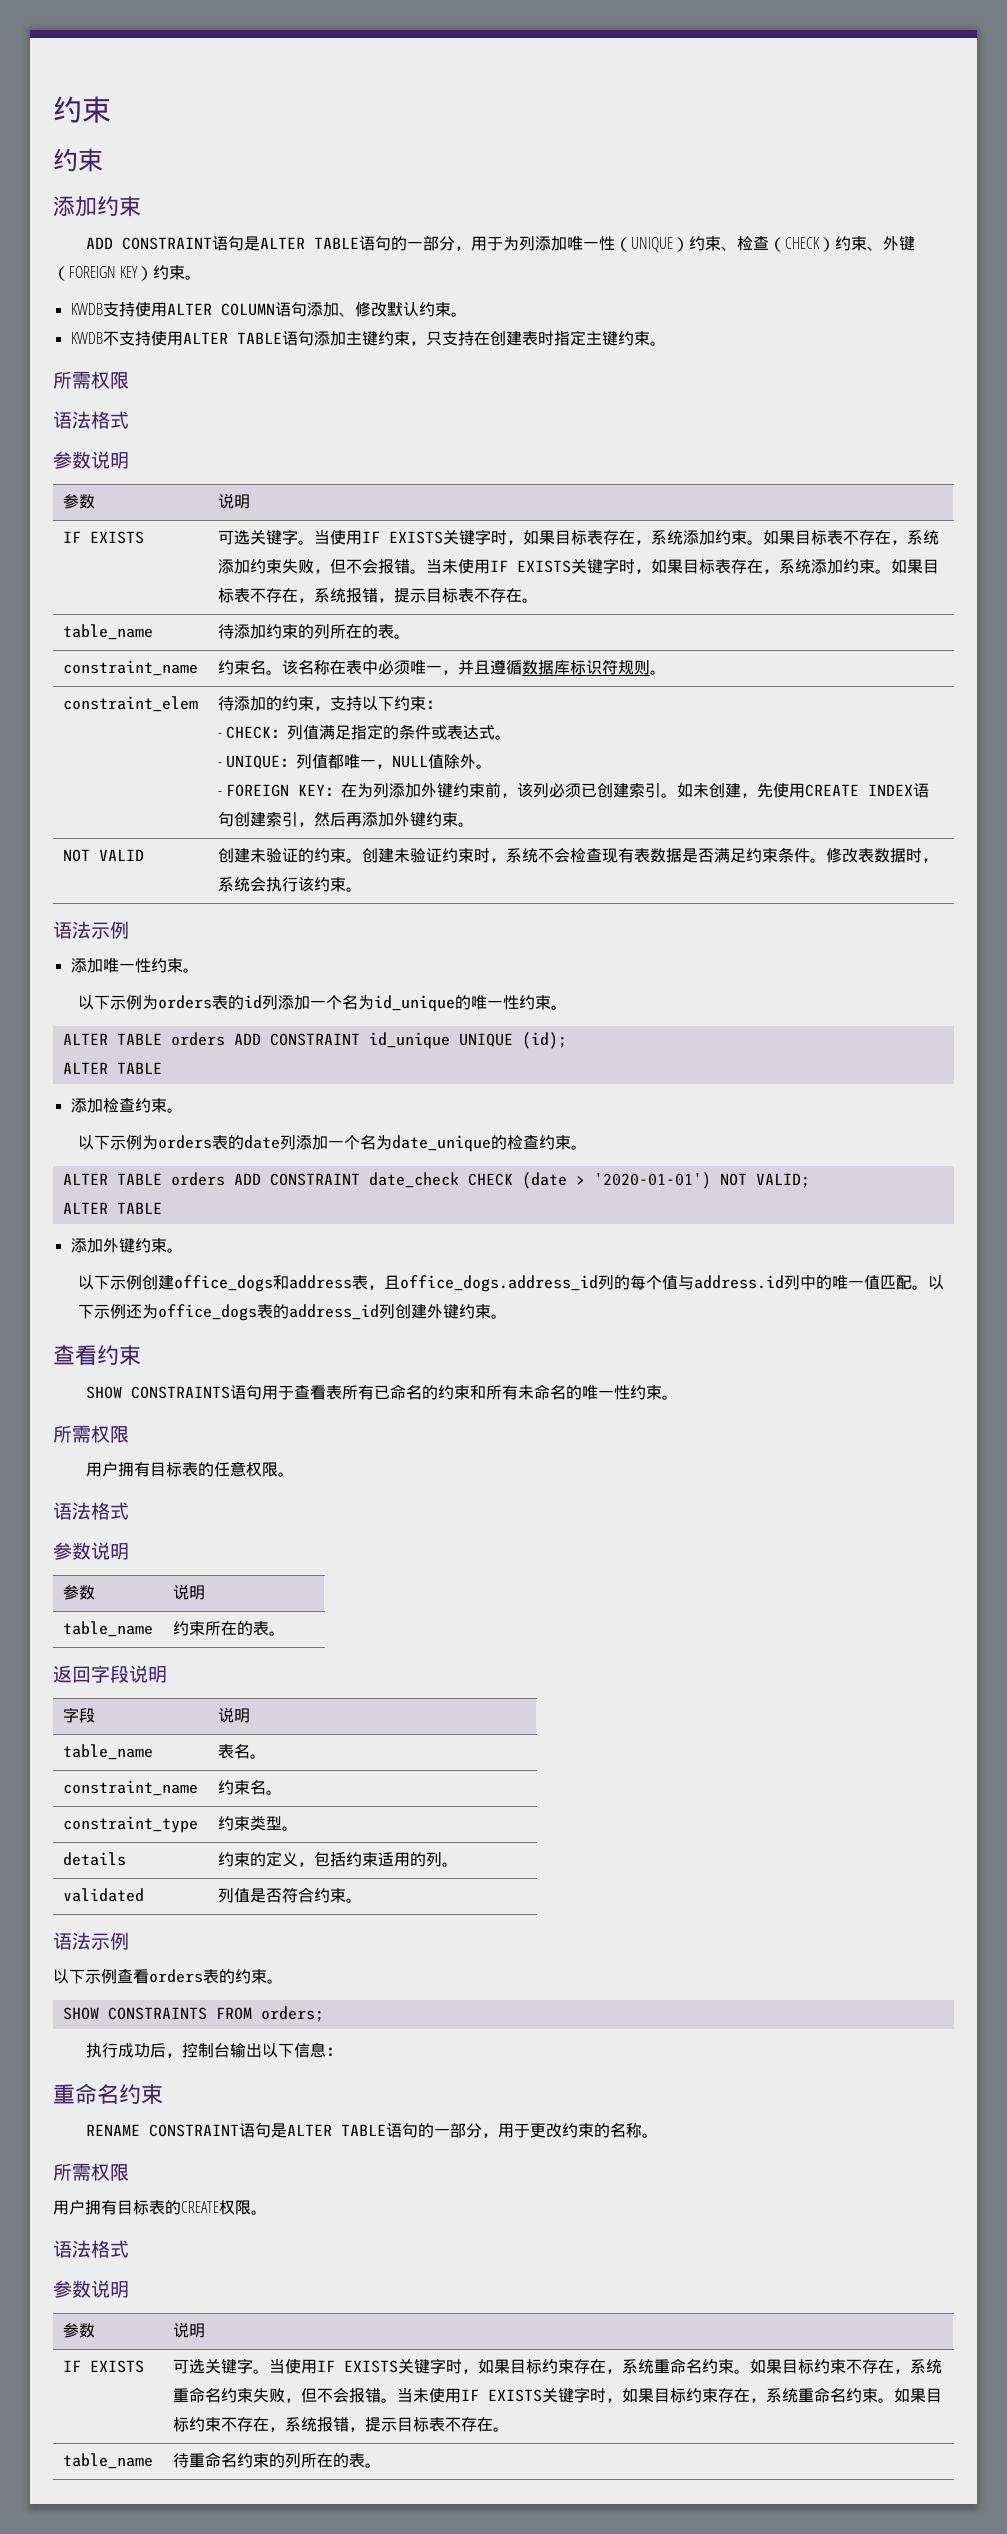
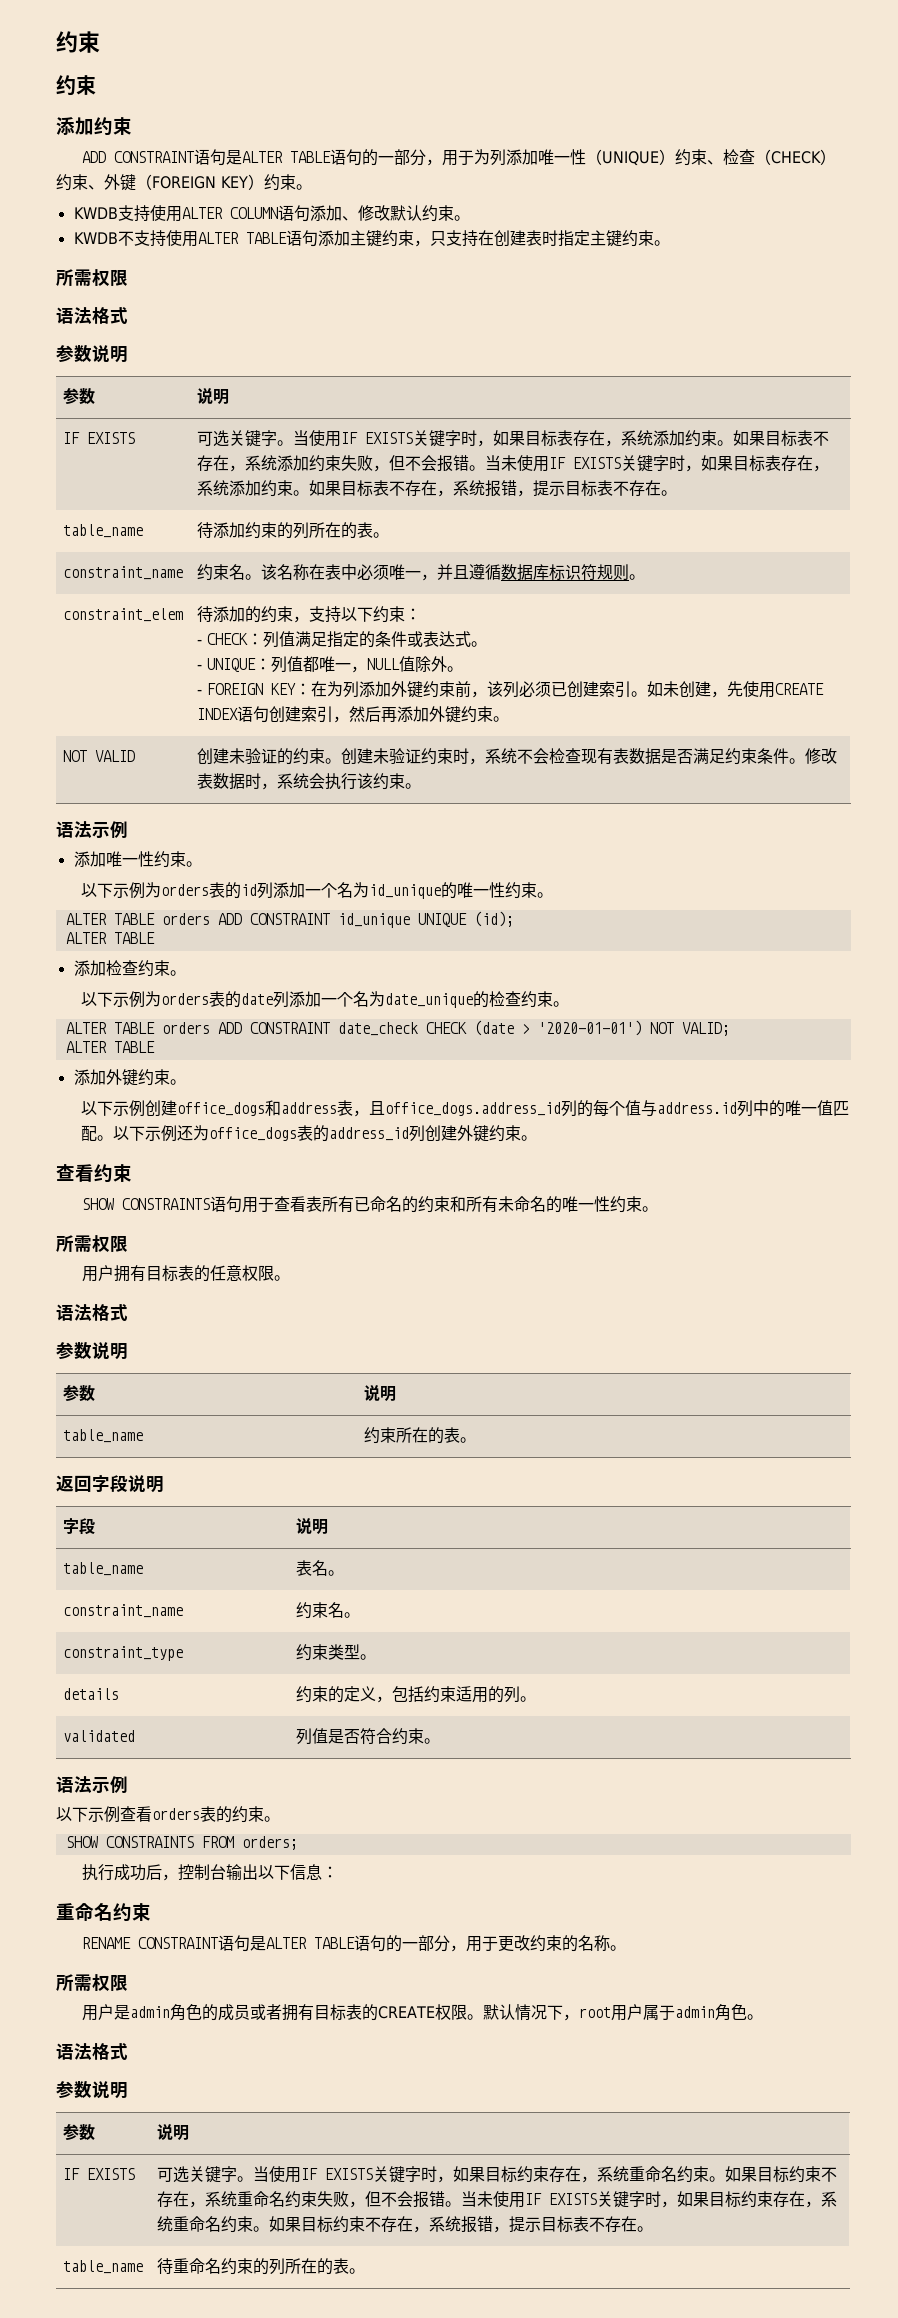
- 用户拥有目标表的CREATE权限。
+ 用户是admin角色的成员或者拥有目标表的CREATE权限。默认情况下，root用户属于admin角色。

